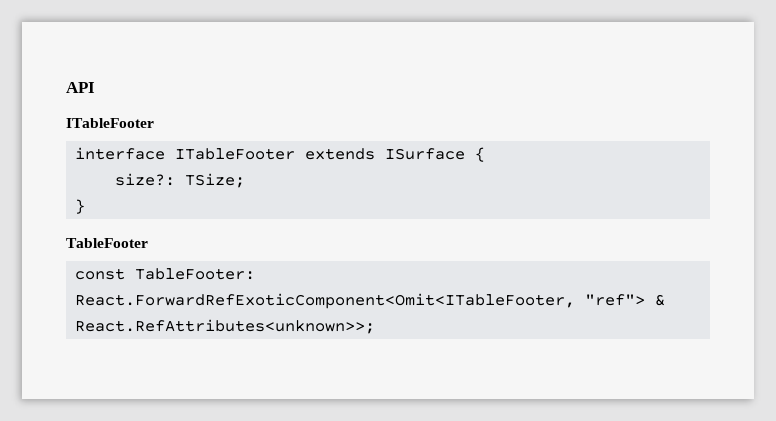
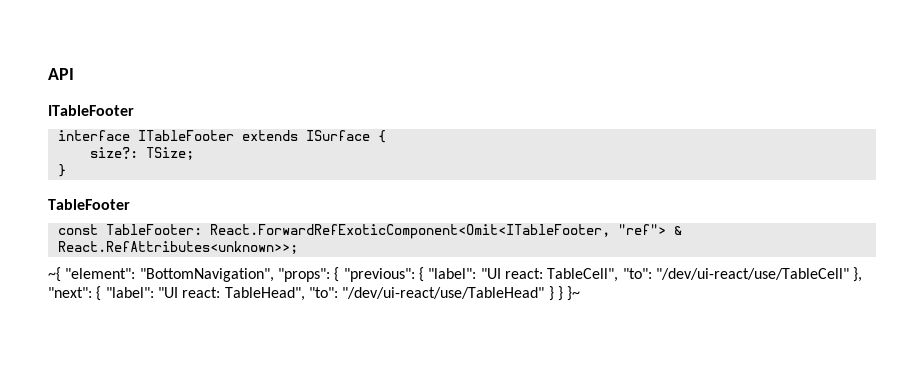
+ ~{ "element": "BottomNavigation", "props": { "previous": { "label": "UI react: TableCell", "to": "/dev/ui-react/use/TableCell" }, "next": { "label": "UI react: TableHead", "to": "/dev/ui-react/use/TableHead" } } }~

